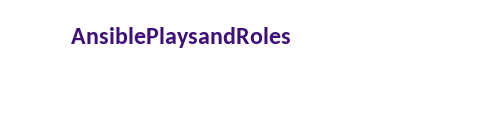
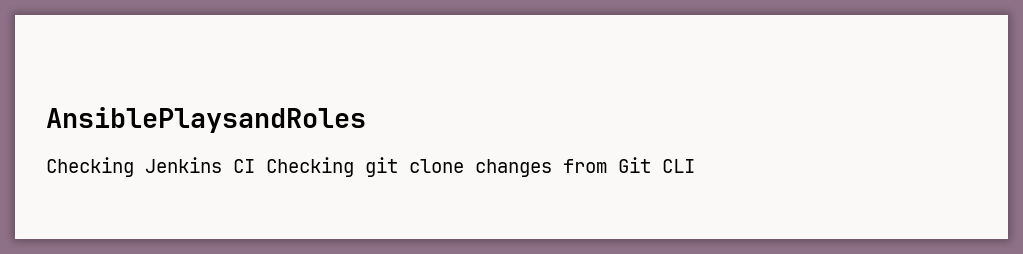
+ Checking Jenkins CI Checking git clone changes from Git CLI

